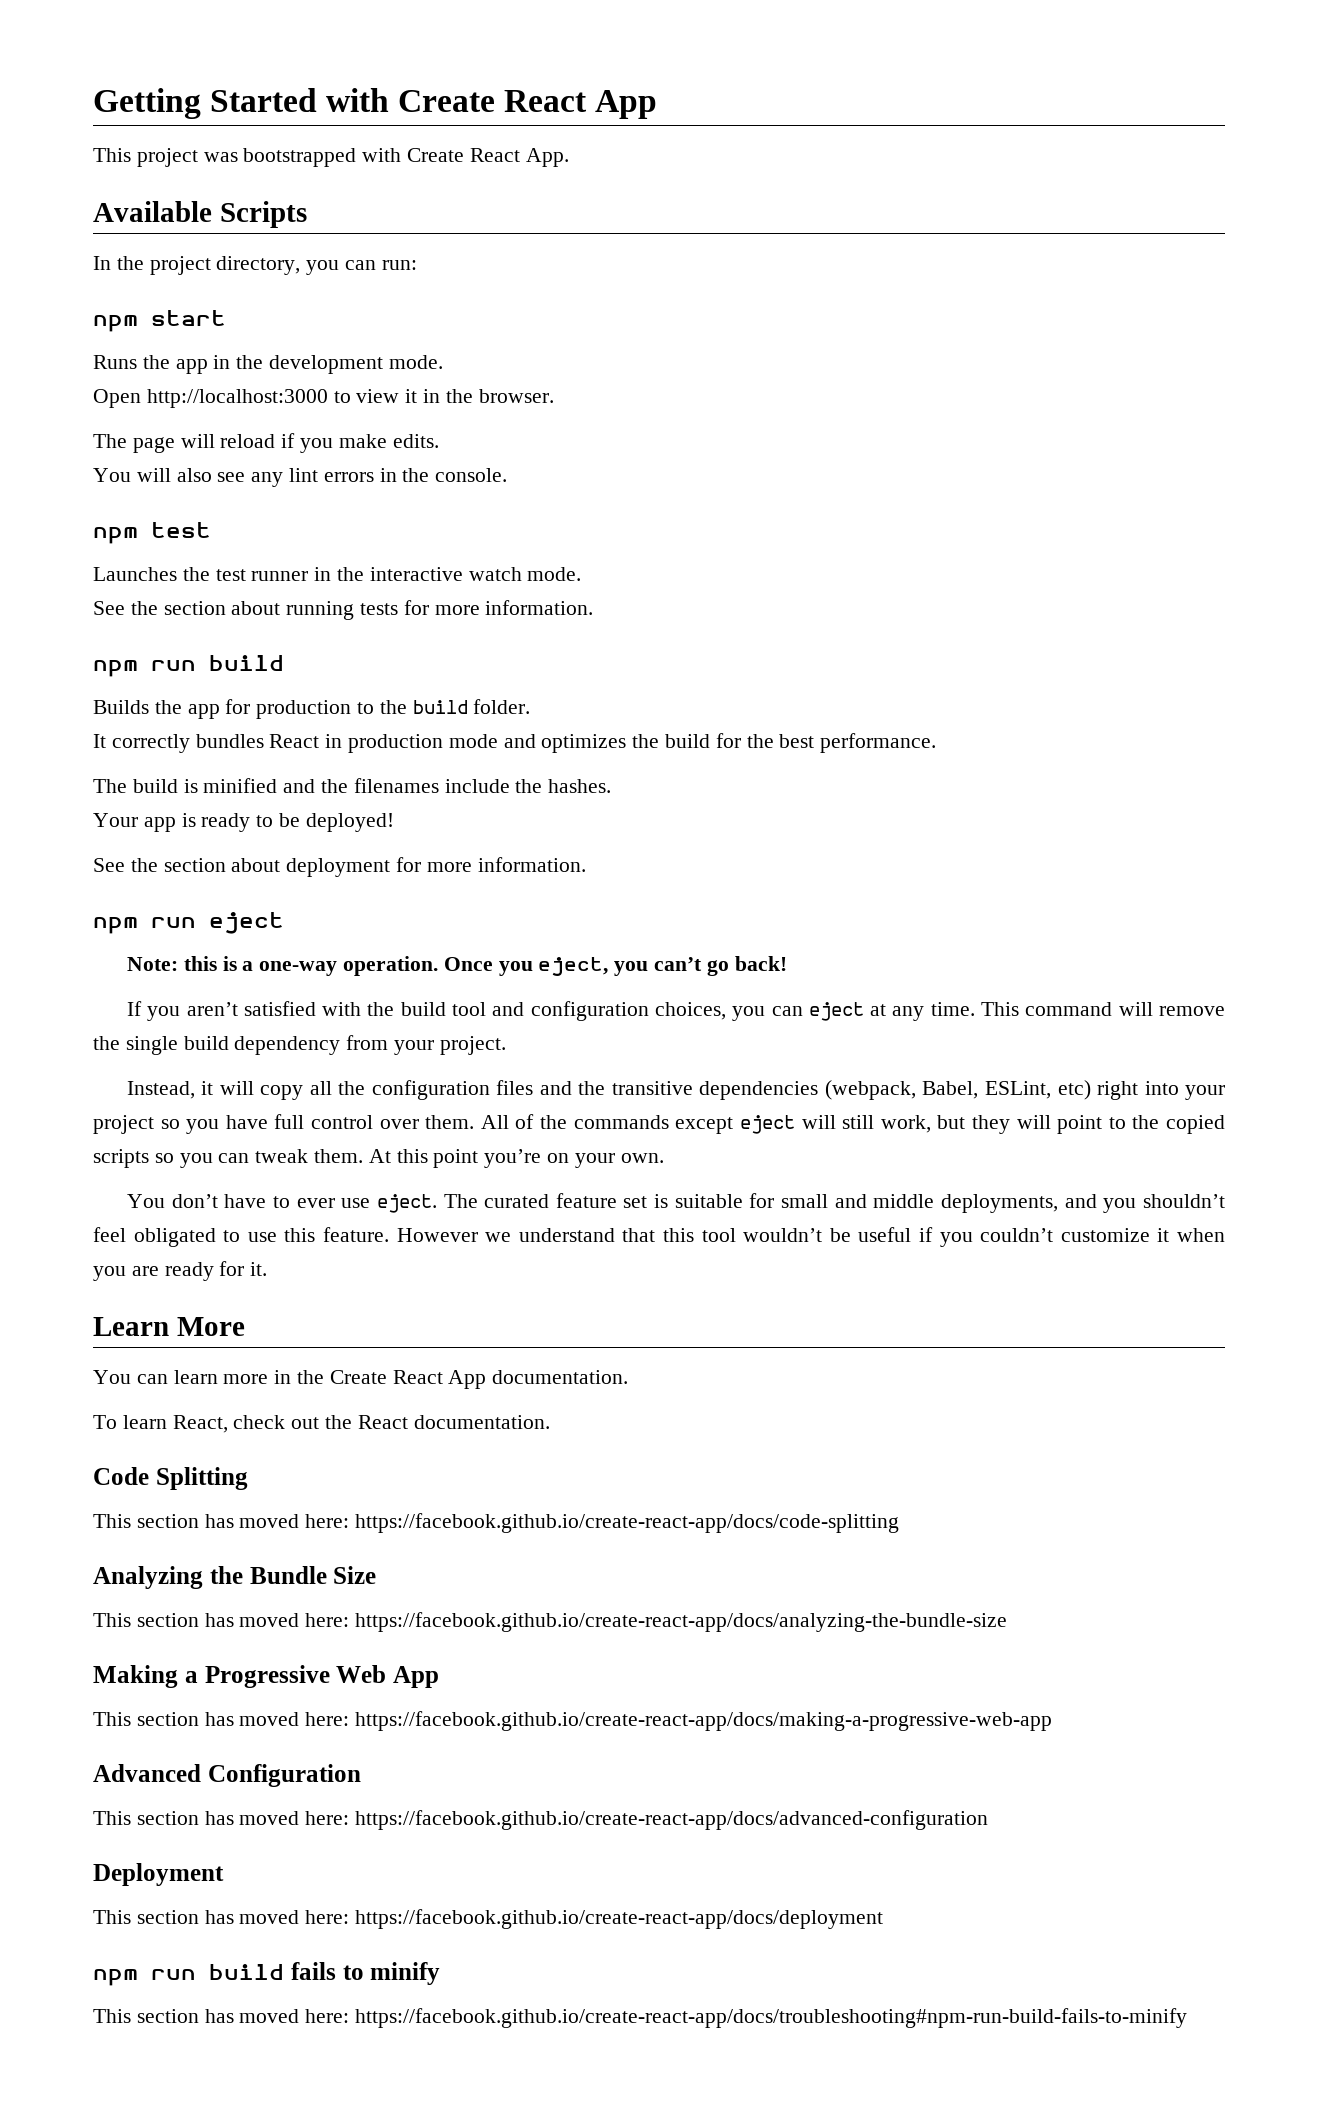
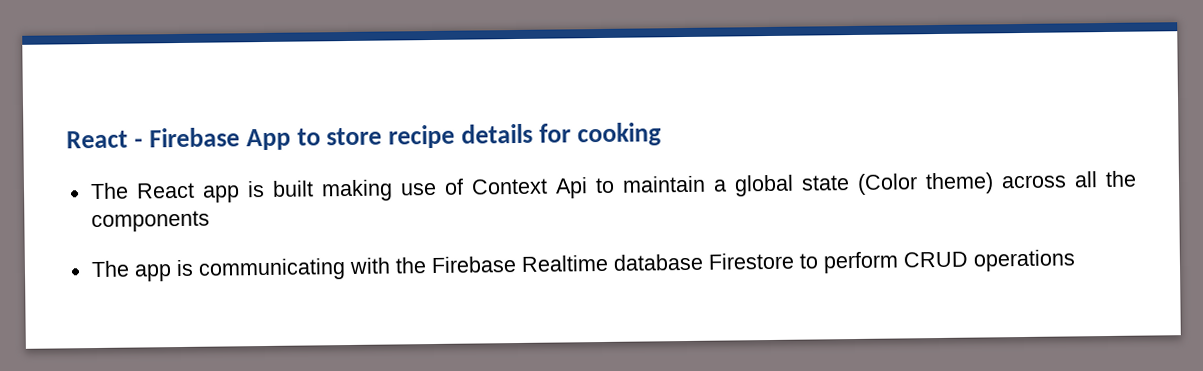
- Getting Started with Create React App
- This project was bootstrapped with Create React App.
- Available Scripts
- In the project directory, you can run:
- npm start
- Runs the app in the development mode.
- Open http://localhost:3000 to view it in the browser.
- The page will reload if you make edits.
- You will also see any lint errors in the console.
- npm test
- Launches the test runner in the interactive watch mode.
- See the section about running tests for more information.
- npm run build
- Builds the app for production to the build folder.
- It correctly bundles React in production mode and optimizes the build for the best performance.
- The build is minified and the filenames include the hashes.
- Your app is ready to be deployed!
- See the section about deployment for more information.
- npm run eject
- Note: this is a one-way operation. Once you eject, you can’t go back!
- If you aren’t satisfied with the build tool and configuration choices, you can eject at any time. This command will remove the single build dependency from your project.
- Instead, it will copy all the configuration files and the transitive dependencies (webpack, Babel, ESLint, etc) right into your project so you have full control over them. All of the commands except eject will still work, but they will point to the copied scripts so you can tweak them. At this point you’re on your own.
- You don’t have to ever use eject. The curated feature set is suitable for small and middle deployments, and you shouldn’t feel obligated to use this feature. However we understand that this tool wouldn’t be useful if you couldn’t customize it when you are ready for it.
- Learn More
- You can learn more in the Create React App documentation.
- To learn React, check out the React documentation.
- Code Splitting
- This section has moved here: https://facebook.github.io/create-react-app/docs/code-splitting
- Analyzing the Bundle Size
- This section has moved here: https://facebook.github.io/create-react-app/docs/analyzing-the-bundle-size
- Making a Progressive Web App
- This section has moved here: https://facebook.github.io/create-react-app/docs/making-a-progressive-web-app
- Advanced Configuration
- This section has moved here: https://facebook.github.io/create-react-app/docs/advanced-configuration
- Deployment
- This section has moved here: https://facebook.github.io/create-react-app/docs/deployment
- npm run build fails to minify
- This section has moved here: https://facebook.github.io/create-react-app/docs/troubleshooting#npm-run-build-fails-to-minify
+ React - Firebase App to store recipe details for cooking
+ The React app is built making use of Context Api to maintain a global state (Color theme) across all the components
+ The app is communicating with the Firebase Realtime database Firestore to perform CRUD operations

